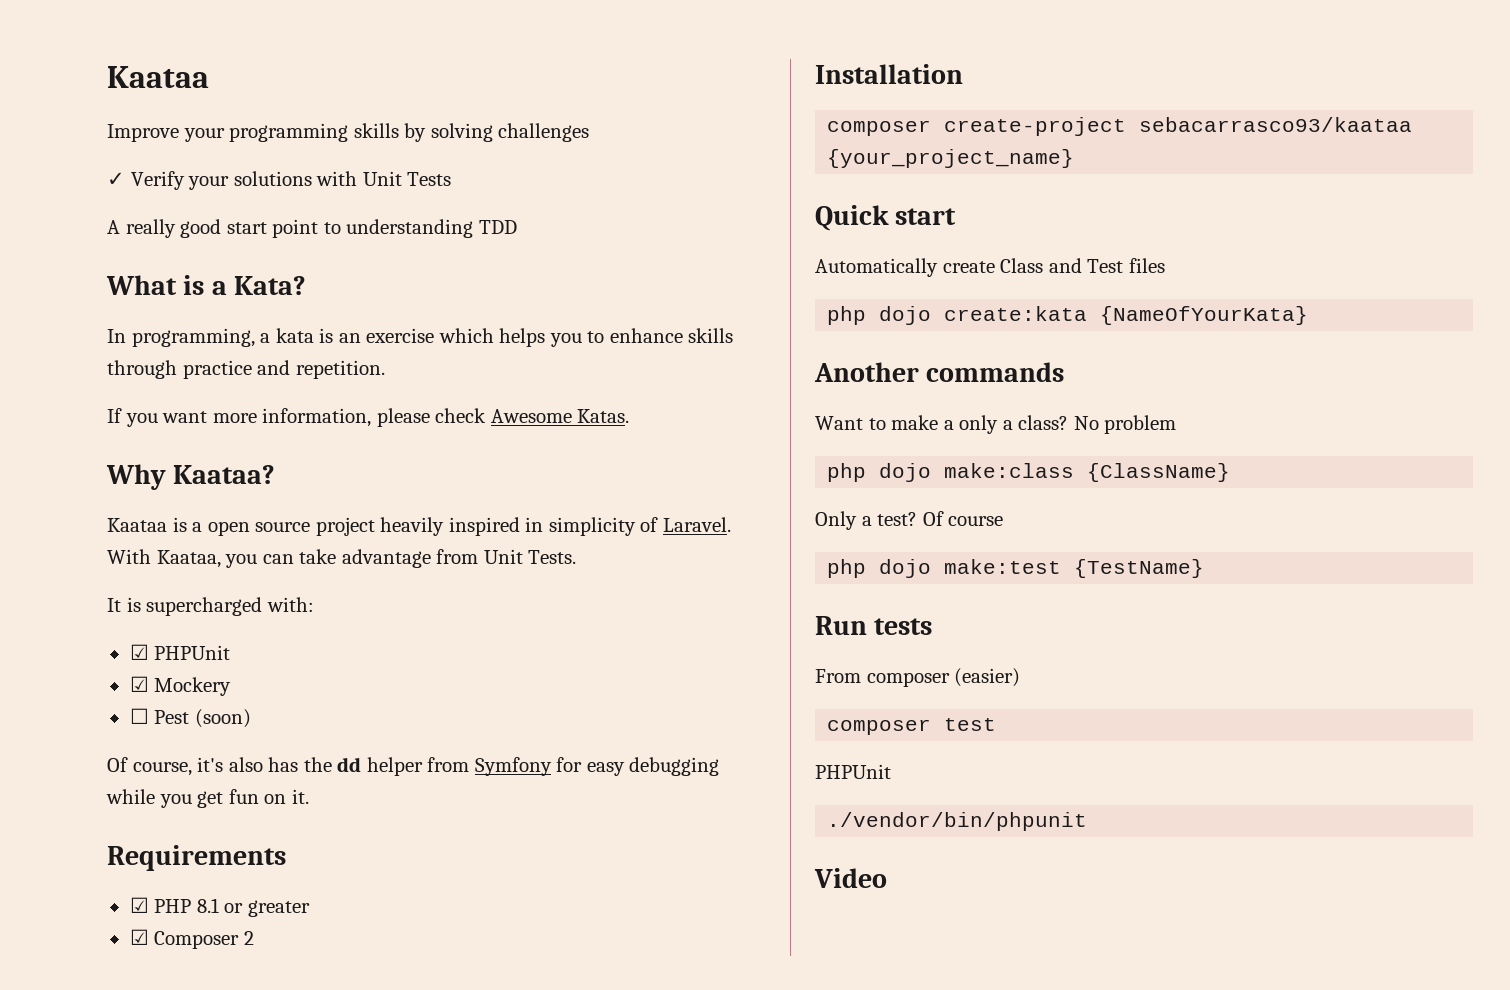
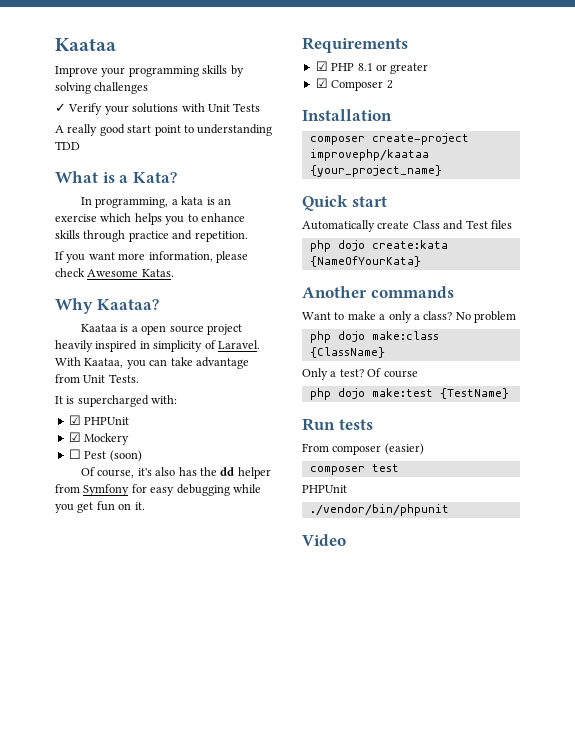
- composer create-project sebacarrasco93/kaataa {your_project_name}
+ composer create-project improvephp/kaataa {your_project_name}

